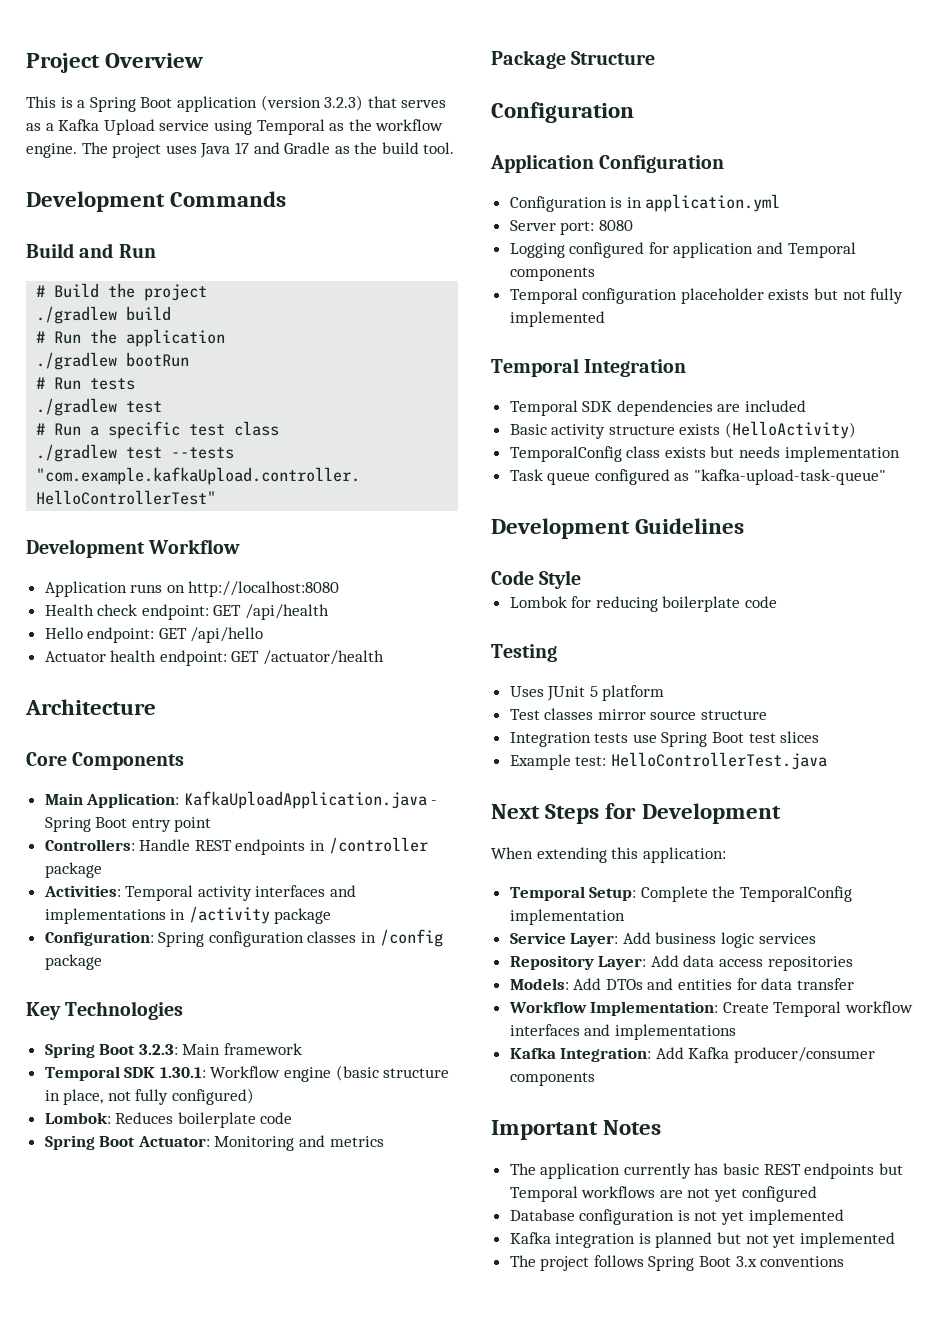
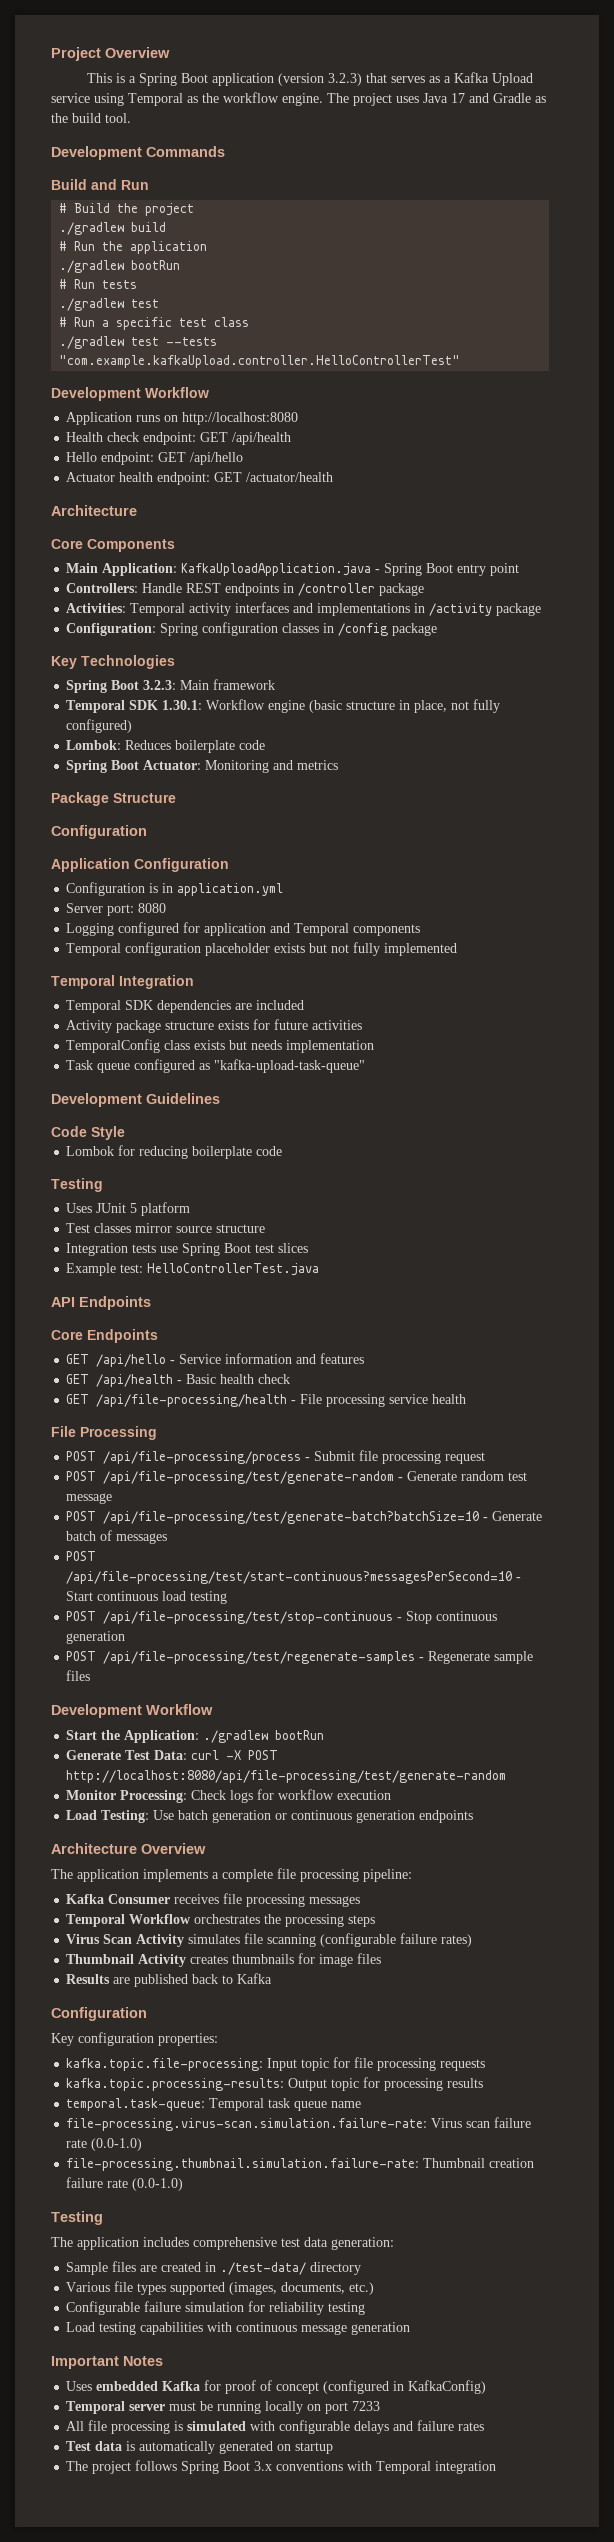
- Basic activity structure exists (HelloActivity)
+ Activity package structure exists for future activities
- Next Steps for Development
- When extending this application:
- Temporal Setup: Complete the TemporalConfig implementation
- Service Layer: Add business logic services
- Repository Layer: Add data access repositories
- Models: Add DTOs and entities for data transfer
- Workflow Implementation: Create Temporal workflow interfaces and implementations
- Kafka Integration: Add Kafka producer/consumer components
+ API Endpoints
+ Core Endpoints
+ GET /api/hello - Service information and features
+ GET /api/health - Basic health check
+ GET /api/file-processing/health - File processing service health
+ File Processing
+ POST /api/file-processing/process - Submit file processing request
+ POST /api/file-processing/test/generate-random - Generate random test message
+ POST /api/file-processing/test/generate-batch?batchSize=10 - Generate batch of messages
+ POST /api/file-processing/test/start-continuous?messagesPerSecond=10 - Start continuous load testing
+ POST /api/file-processing/test/stop-continuous - Stop continuous generation
+ POST /api/file-processing/test/regenerate-samples - Regenerate sample files
+ Development Workflow
+ Start the Application: ./gradlew bootRun
+ Generate Test Data: curl -X POST http://localhost:8080/api/file-processing/test/generate-random
+ Monitor Processing: Check logs for workflow execution
+ Load Testing: Use batch generation or continuous generation endpoints
+ Architecture Overview
+ The application implements a complete file processing pipeline:
+ Kafka Consumer receives file processing messages
+ Temporal Workflow orchestrates the processing steps
+ Virus Scan Activity simulates file scanning (configurable failure rates)
+ Thumbnail Activity creates thumbnails for image files
+ Results are published back to Kafka
+ Configuration
+ Key configuration properties:
+ kafka.topic.file-processing: Input topic for file processing requests
+ kafka.topic.processing-results: Output topic for processing results
+ temporal.task-queue: Temporal task queue name
+ file-processing.virus-scan.simulation.failure-rate: Virus scan failure rate (0.0-1.0)
+ file-processing.thumbnail.simulation.failure-rate: Thumbnail creation failure rate (0.0-1.0)
+ Testing
+ The application includes comprehensive test data generation:
+ Sample files are created in ./test-data/ directory
+ Various file types supported (images, documents, etc.)
+ Configurable failure simulation for reliability testing
+ Load testing capabilities with continuous message generation
  Important Notes
- The application currently has basic REST endpoints but Temporal workflows are not yet configured
- Database configuration is not yet implemented
- Kafka integration is planned but not yet implemented
+ Uses embedded Kafka for proof of concept (configured in KafkaConfig)
+ Temporal server must be running locally on port 7233
+ All file processing is simulated with configurable delays and failure rates
+ Test data is automatically generated on startup
- The project follows Spring Boot 3.x conventions
+ The project follows Spring Boot 3.x conventions with Temporal integration

